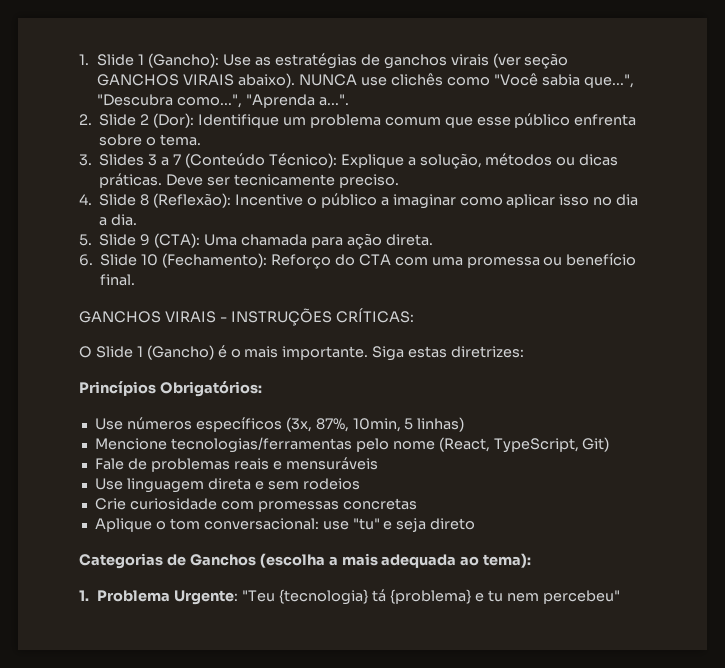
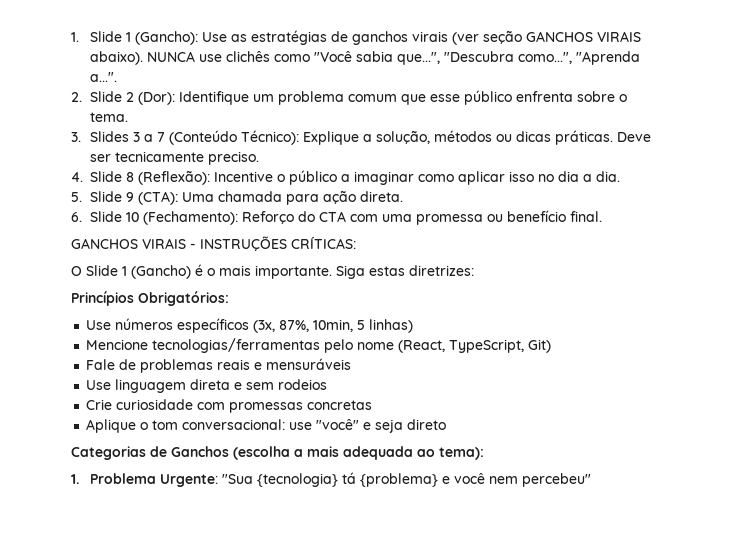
- Aplique o tom conversacional: use "tu" e seja direto
+ Aplique o tom conversacional: use "você" e seja direto
- 1. Problema Urgente: "Teu {tecnologia} tá {problema} e tu nem percebeu"
+ 1. Problema Urgente: "Sua {tecnologia} tá {problema} e você nem percebeu"

